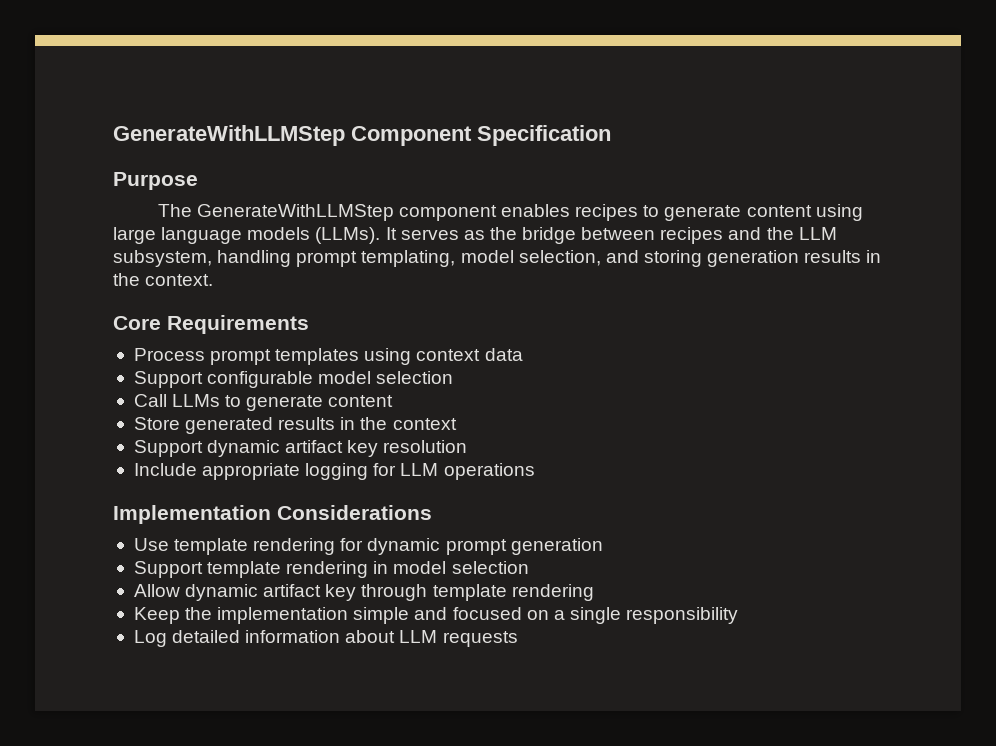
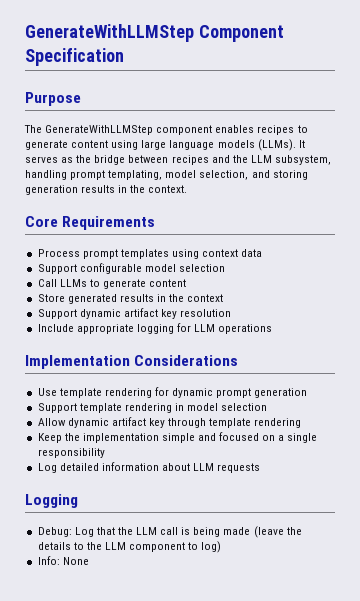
+ Logging
+ Debug: Log that the LLM call is being made (leave the details to the LLM component to log)
+ Info: None

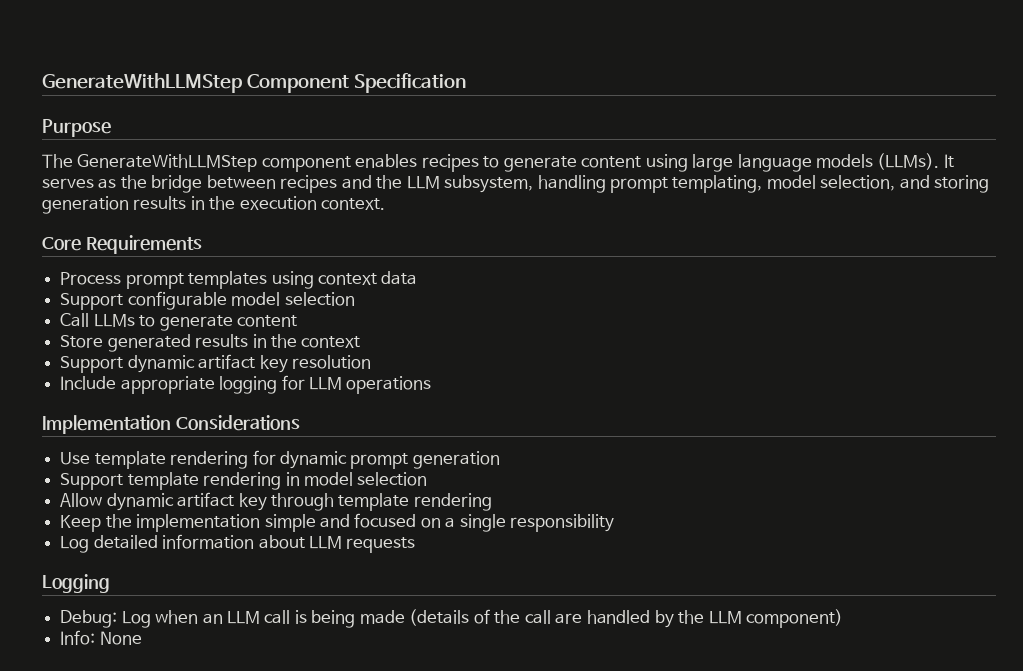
- It serves as the bridge between recipes and the LLM subsystem, handling prompt templating, model selection, and storing generation results in the context.
+ It serves as the bridge between recipes and the LLM subsystem, handling prompt templating, model selection, and storing generation results in the execution context.
- Debug: Log that the LLM call is being made (leave the details to the LLM component to log)
+ Debug: Log when an LLM call is being made (details of the call are handled by the LLM component)

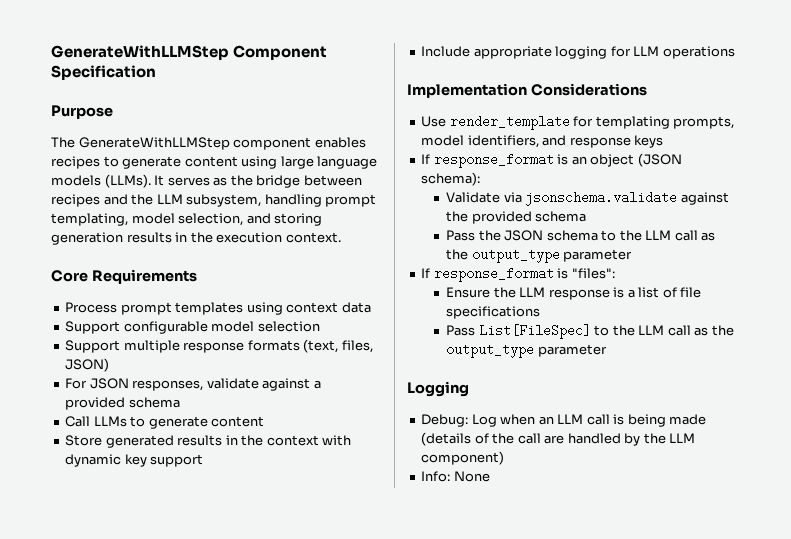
+ Support multiple response formats (text, files, JSON)
+ For JSON responses, validate against a provided schema
- Store generated results in the context
- Support dynamic artifact key resolution
+ Store generated results in the context with dynamic key support
- Use template rendering for dynamic prompt generation
- Support template rendering in model selection
- Allow dynamic artifact key through template rendering
- Keep the implementation simple and focused on a single responsibility
- Log detailed information about LLM requests
+ Use render_template for templating prompts, model identifiers, and response keys
+ If response_format is an object (JSON schema):
+ Validate via jsonschema.validate against the provided schema
+ Pass the JSON schema to the LLM call as the output_type parameter
+ If response_format is "files":
+ Ensure the LLM response is a list of file specifications
+ Pass List[FileSpec] to the LLM call as the output_type parameter

